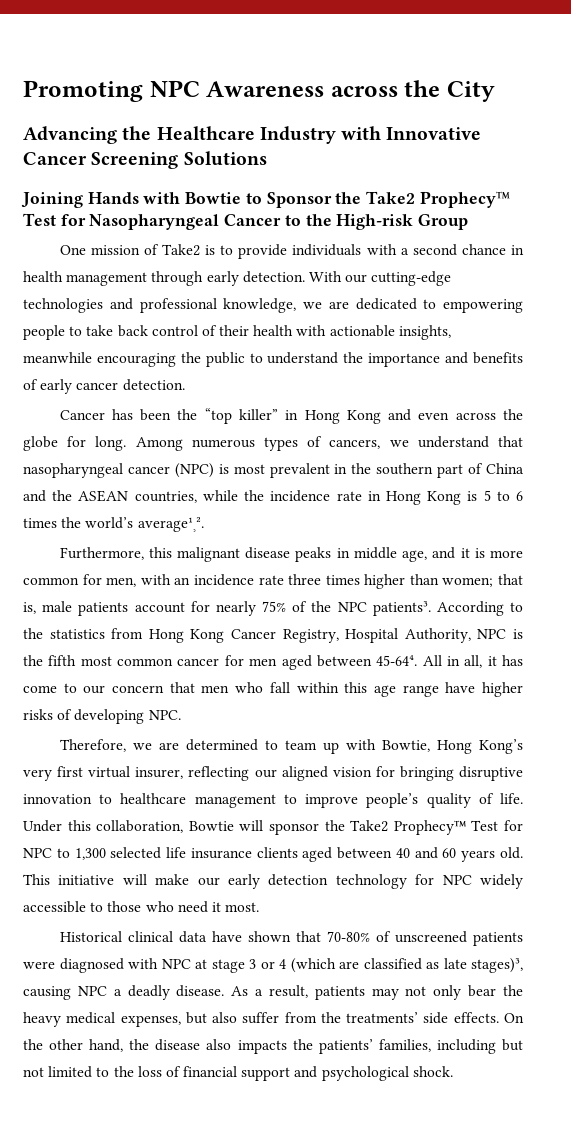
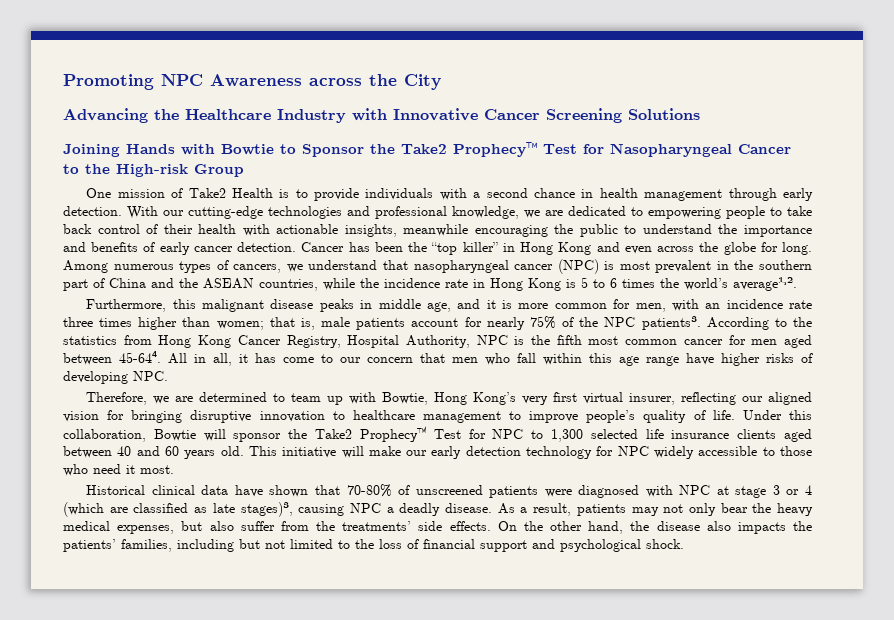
- One mission of Take2 is to provide individuals with a second chance in health management through early detection.
+ One mission of Take2 Health is to provide individuals with a second chance in health management through early detection.
- With our cutting-edge technologies and professional knowledge, we are dedicated to empowering people to take back control of their health with actionable insights, meanwhile encouraging the public to understand the importance and benefits of early cancer detection.
- Cancer has been the “top killer” in Hong Kong and even across the globe for long.
+ With our cutting-edge technologies and professional knowledge, we are dedicated to empowering people to take back control of their health with actionable insights, meanwhile encouraging the public to understand the importance and benefits of early cancer detection. Cancer has been the “top killer” in Hong Kong and even across the globe for long.

